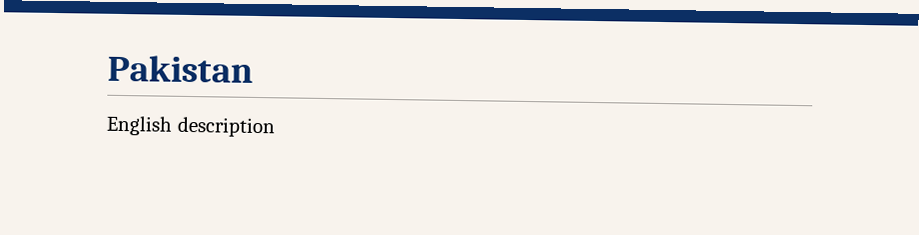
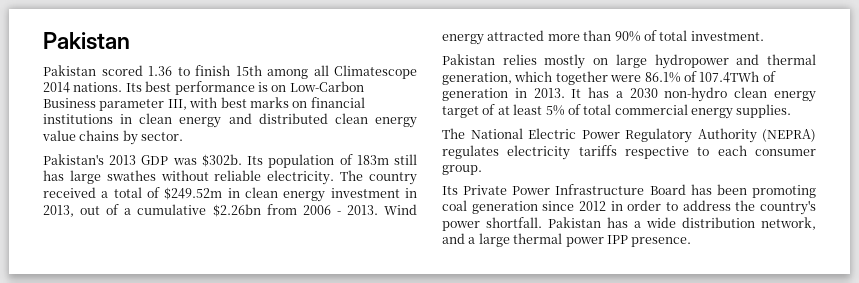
- English description
+ Pakistan scored 1.36 to finish 15th among all Climatescope 2014 nations. Its best performance is on Low-Carbon Business parameter III, with best marks on financial institutions in clean energy and distributed clean energy value chains by sector.
+ Pakistan's 2013 GDP was $302b. Its population of 183m still has large swathes without reliable electricity. The country received a total of $249.52m in clean energy investment in 2013, out of a cumulative $2.26bn from 2006 - 2013. Wind energy attracted more than 90% of total investment.
+ Pakistan relies mostly on large hydropower and thermal generation, which together were 86.1% of 107.4TWh of generation in 2013. It has a 2030 non-hydro clean energy target of at least 5% of total commercial energy supplies.
+ The National Electric Power Regulatory Authority (NEPRA) regulates electricity tariffs respective to each consumer group.
+ Its Private Power Infrastructure Board has been promoting coal generation since 2012 in order to address the country's power shortfall. Pakistan has a wide distribution network, and a large thermal power IPP presence.

